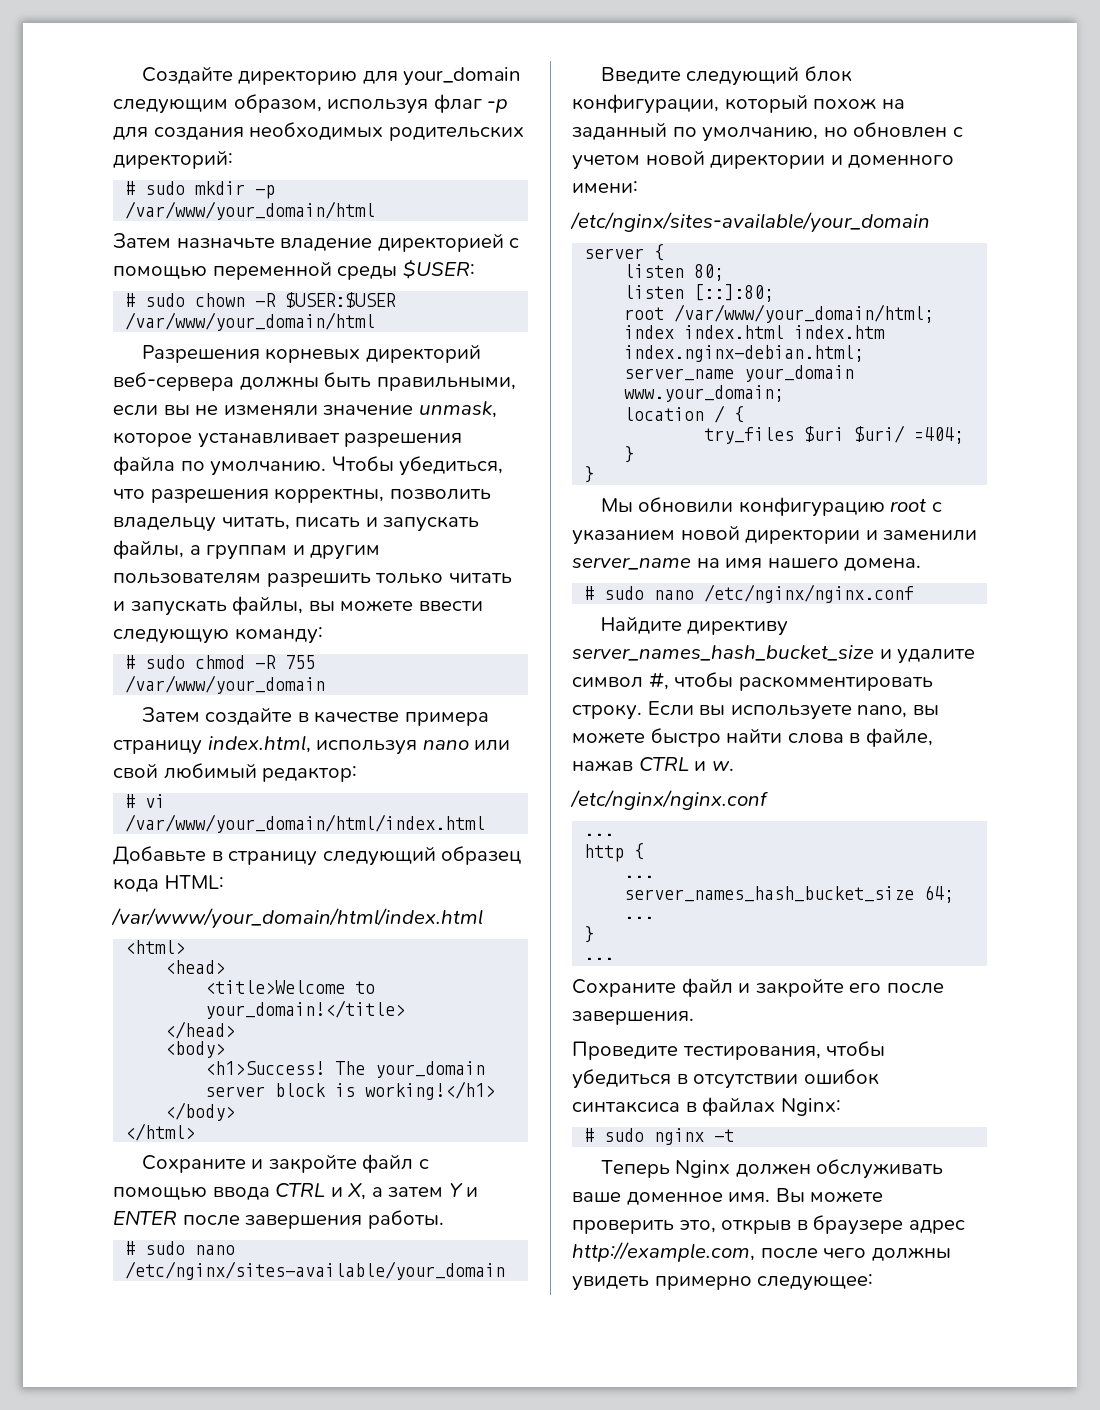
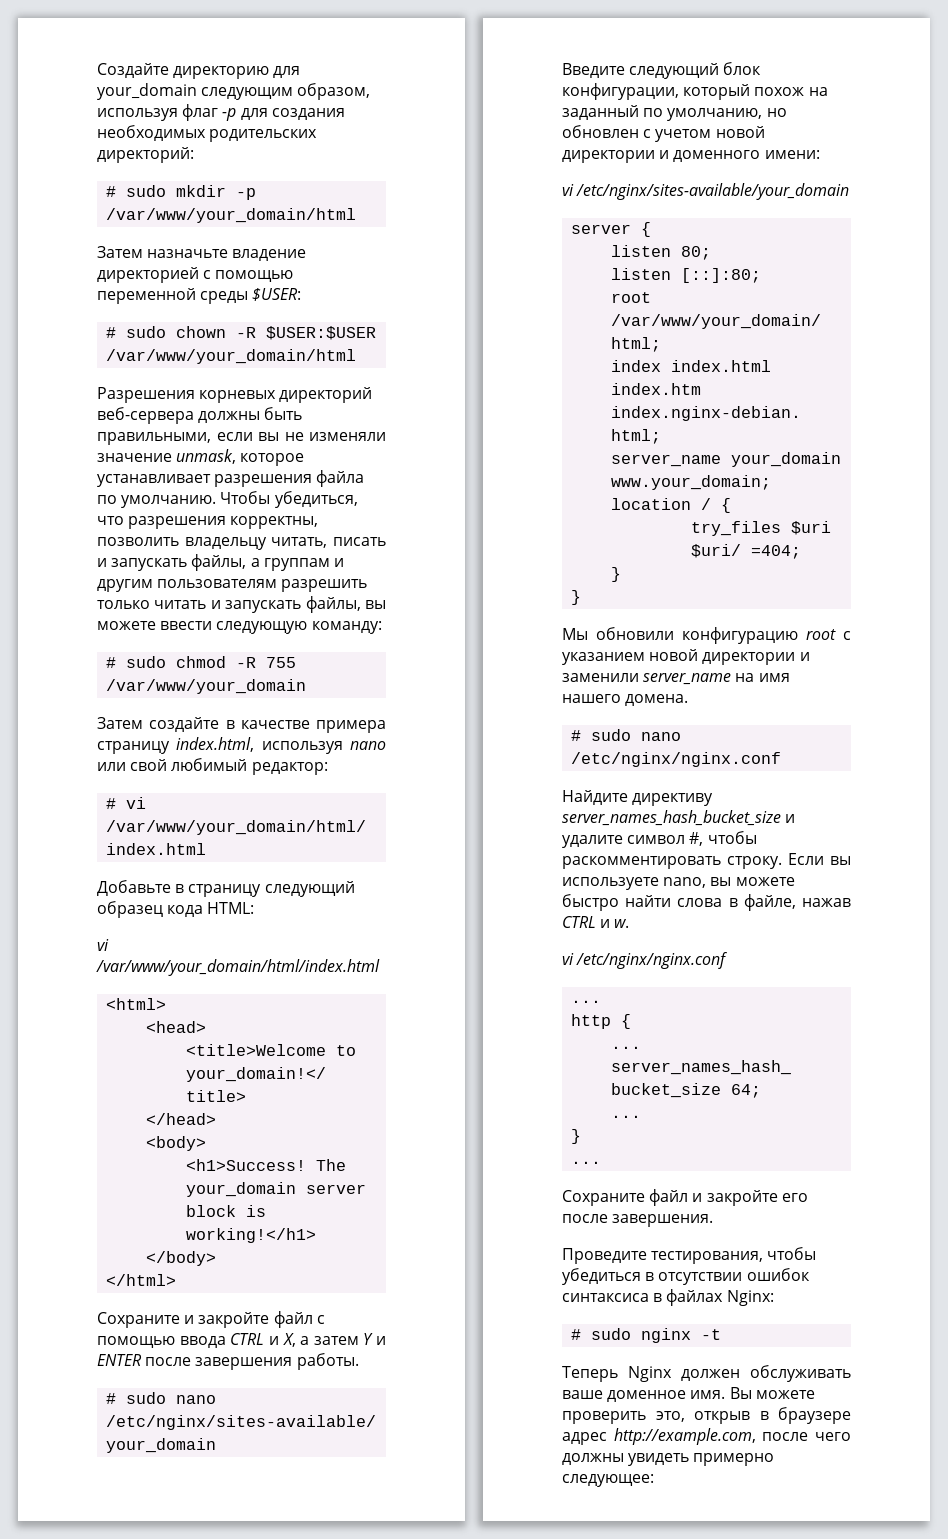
  Добавьте в страницу следующий образец кода HTML:
- /var/www/your_domain/html/index.html
+ vi /var/www/your_domain/html/index.html
  Введите следующий блок конфигурации, который похож на заданный по умолчанию, но обновлен с учетом новой директории и доменного имени:
- /etc/nginx/sites-available/your_domain
+ vi /etc/nginx/sites-available/your_domain
  Если вы используете nano, вы можете быстро найти слова в файле, нажав CTRL и w.
- /etc/nginx/nginx.conf
+ vi /etc/nginx/nginx.conf

